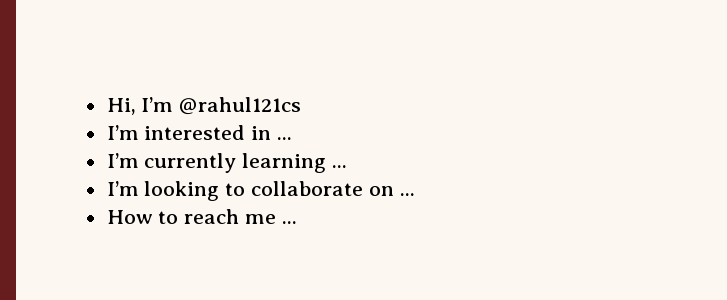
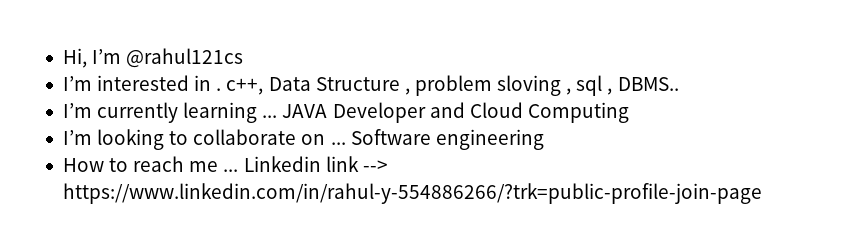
- I’m interested in ...
+ I’m interested in . c++, Data Structure , problem sloving , sql , DBMS..
+ JAVA Developer and Cloud Computing
+ Software engineering
+ Linkedin link --> https://www.linkedin.com/in/rahul-y-554886266/?trk=public-profile-join-page

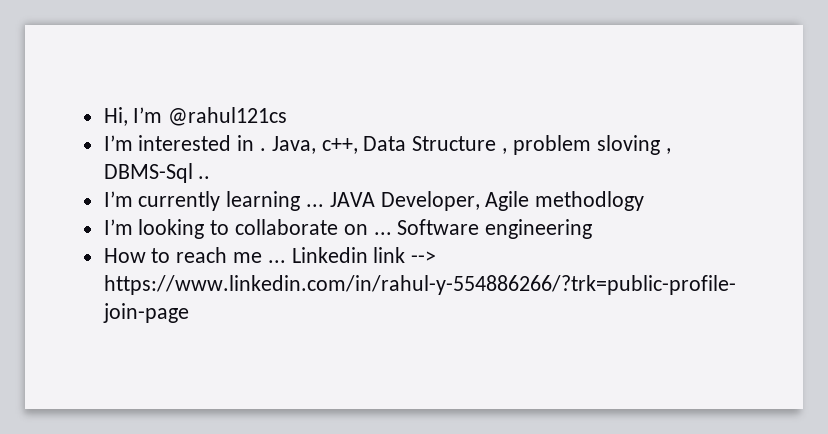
- I’m interested in . c++, Data Structure , problem sloving , sql , DBMS..
+ I’m interested in . Java, c++, Data Structure , problem sloving , DBMS-Sql ..
- JAVA Developer and Cloud Computing
+ JAVA Developer, Agile methodlogy

